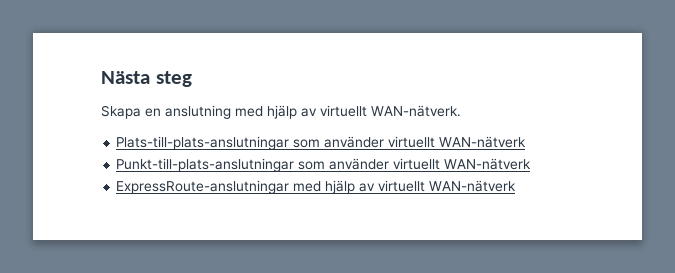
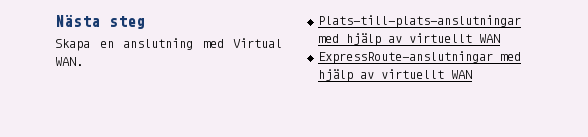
- Skapa en anslutning med hjälp av virtuellt WAN-nätverk.
- Plats-till-plats-anslutningar som använder virtuellt WAN-nätverk
- Punkt-till-plats-anslutningar som använder virtuellt WAN-nätverk
+ Skapa en anslutning med Virtual WAN.
+ Plats-till-plats-anslutningar med hjälp av virtuellt WAN
- ExpressRoute-anslutningar med hjälp av virtuellt WAN-nätverk
+ ExpressRoute-anslutningar med hjälp av virtuellt WAN

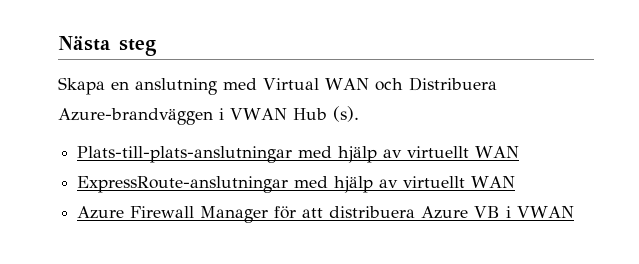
- Skapa en anslutning med Virtual WAN.
+ Skapa en anslutning med Virtual WAN och Distribuera Azure-brandväggen i VWAN Hub (s).
+ Azure Firewall Manager för att distribuera Azure VB i VWAN

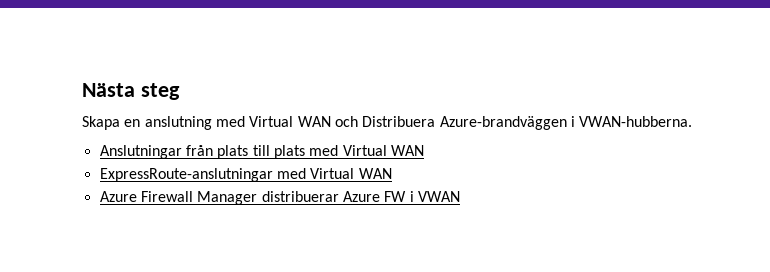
- Skapa en anslutning med Virtual WAN och Distribuera Azure-brandväggen i VWAN Hub (s).
- Plats-till-plats-anslutningar med hjälp av virtuellt WAN
+ Skapa en anslutning med Virtual WAN och Distribuera Azure-brandväggen i VWAN-hubberna.
+ Anslutningar från plats till plats med Virtual WAN
- ExpressRoute-anslutningar med hjälp av virtuellt WAN
+ ExpressRoute-anslutningar med Virtual WAN
- Azure Firewall Manager för att distribuera Azure VB i VWAN
+ Azure Firewall Manager distribuerar Azure FW i VWAN

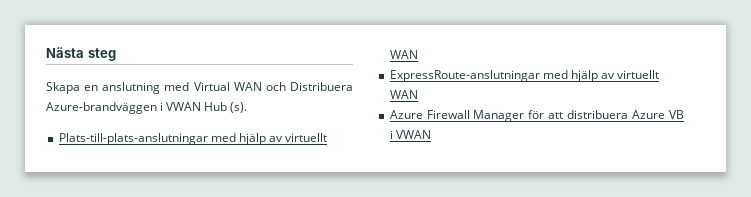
- Skapa en anslutning med Virtual WAN och Distribuera Azure-brandväggen i VWAN-hubberna.
- Anslutningar från plats till plats med Virtual WAN
+ Skapa en anslutning med Virtual WAN och Distribuera Azure-brandväggen i VWAN Hub (s).
+ Plats-till-plats-anslutningar med hjälp av virtuellt WAN
- ExpressRoute-anslutningar med Virtual WAN
+ ExpressRoute-anslutningar med hjälp av virtuellt WAN
- Azure Firewall Manager distribuerar Azure FW i VWAN
+ Azure Firewall Manager för att distribuera Azure VB i VWAN

